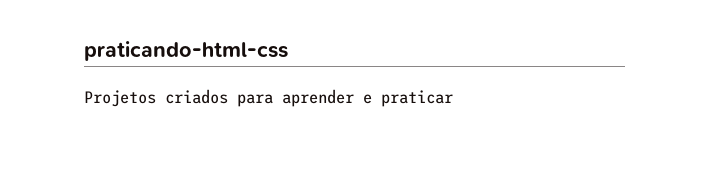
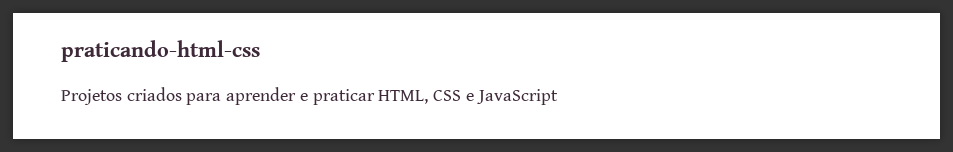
- Projetos criados para aprender e praticar
+ Projetos criados para aprender e praticar HTML, CSS e JavaScript

